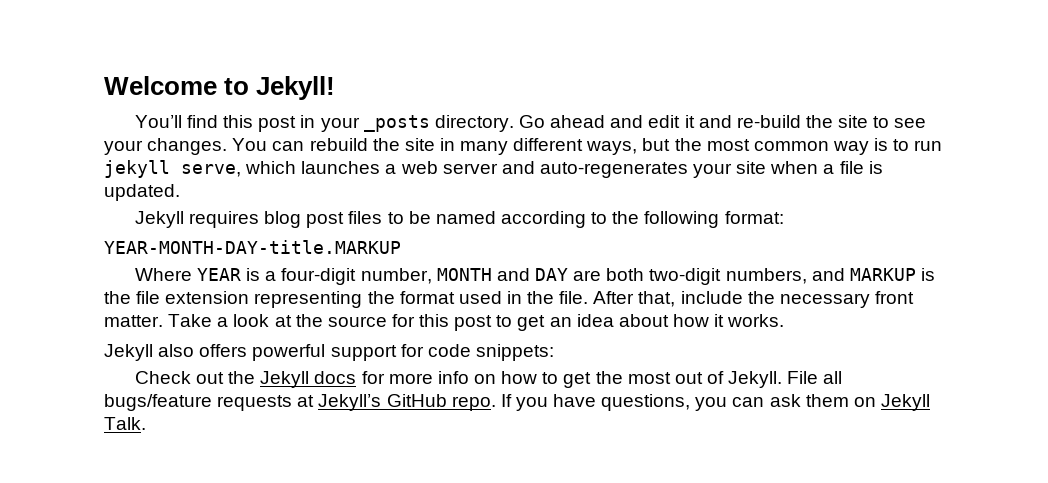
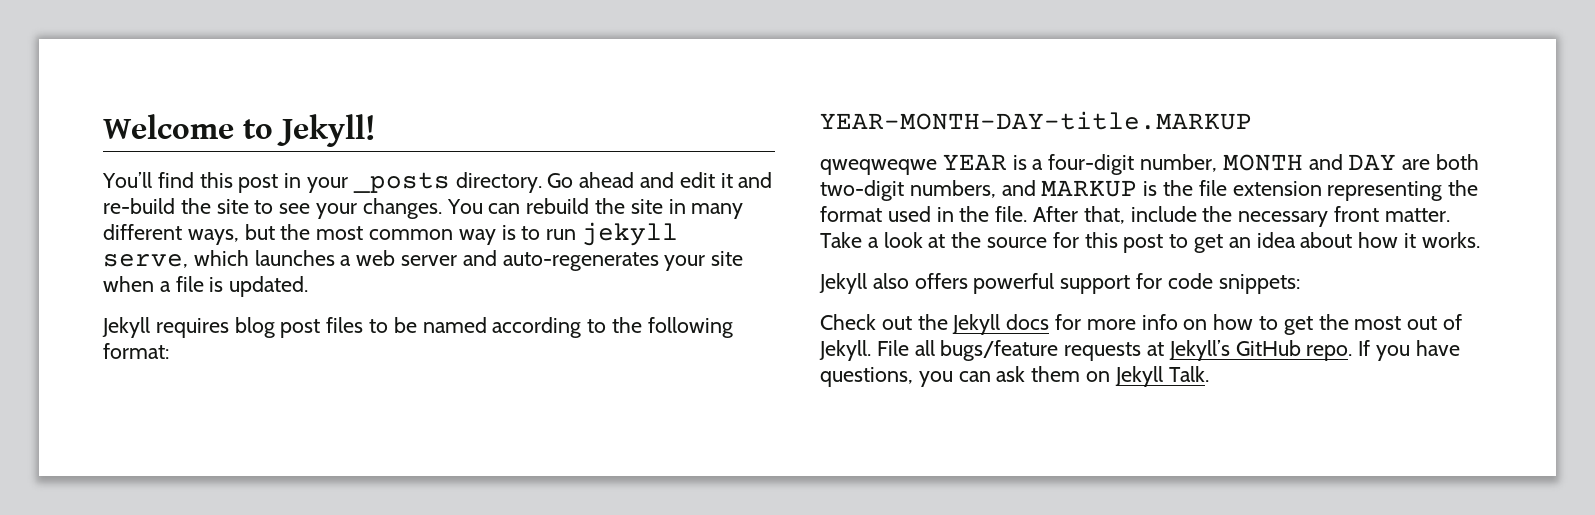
- Where YEAR is a four-digit number, MONTH and DAY are both two-digit numbers, and MARKUP is the file extension representing the format used in the file.
+ qweqweqwe YEAR is a four-digit number, MONTH and DAY are both two-digit numbers, and MARKUP is the file extension representing the format used in the file.

